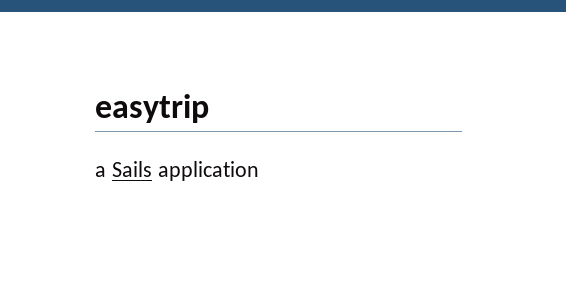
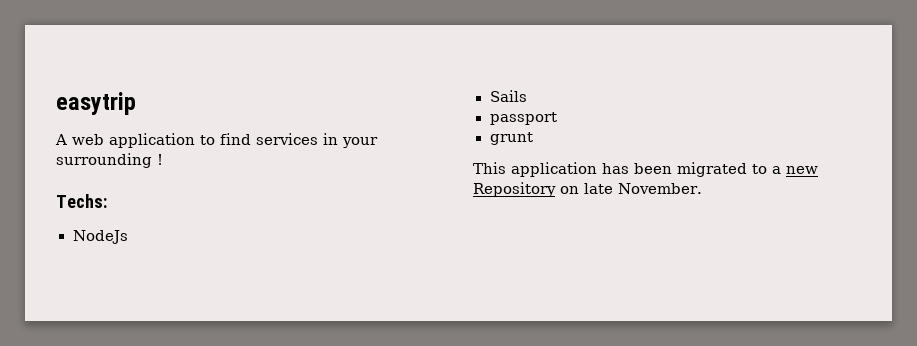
- a Sails application
+ A web application to find services in your surrounding !
+ Techs:
+ NodeJs
+ Sails
+ passport
+ grunt
+ This application has been migrated to a new Repository on late November.

